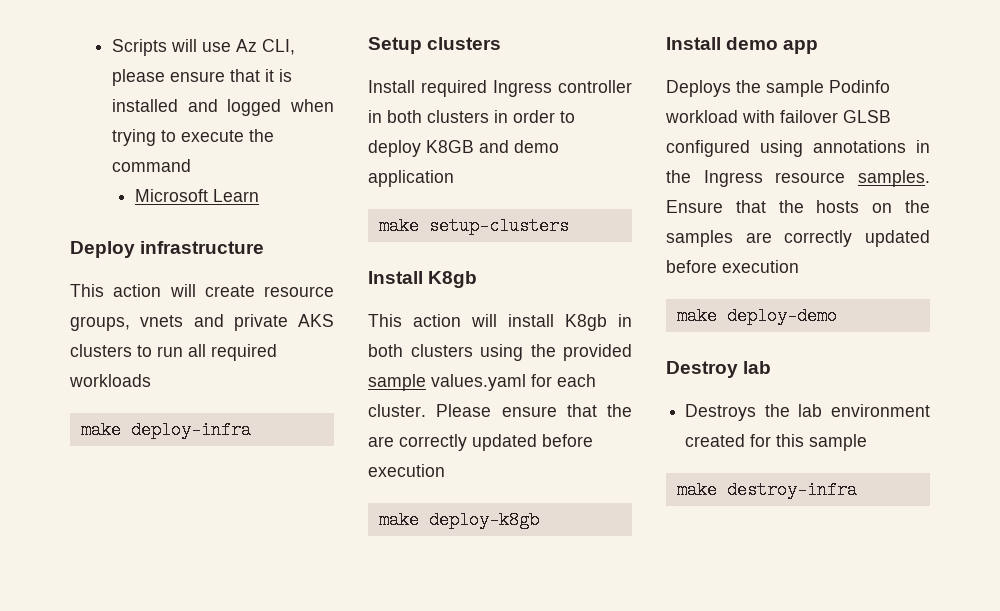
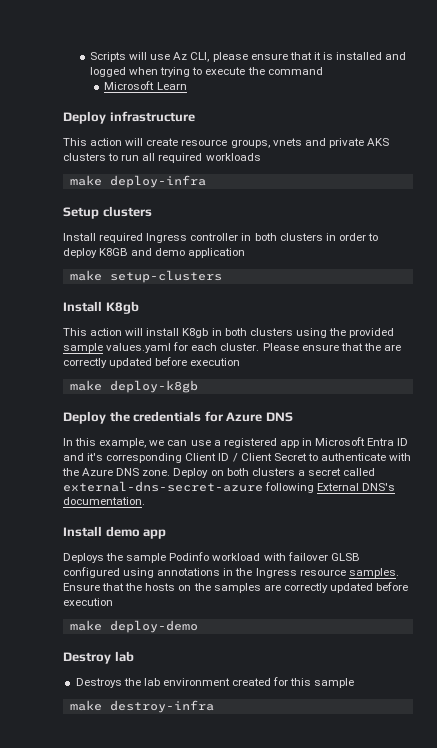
+ Deploy the credentials for Azure DNS
+ In this example, we can use a registered app in Microsoft Entra ID and it's corresponding Client ID / Client Secret to authenticate with the Azure DNS zone. Deploy on both clusters a secret called external-dns-secret-azure following External DNS's documentation.

